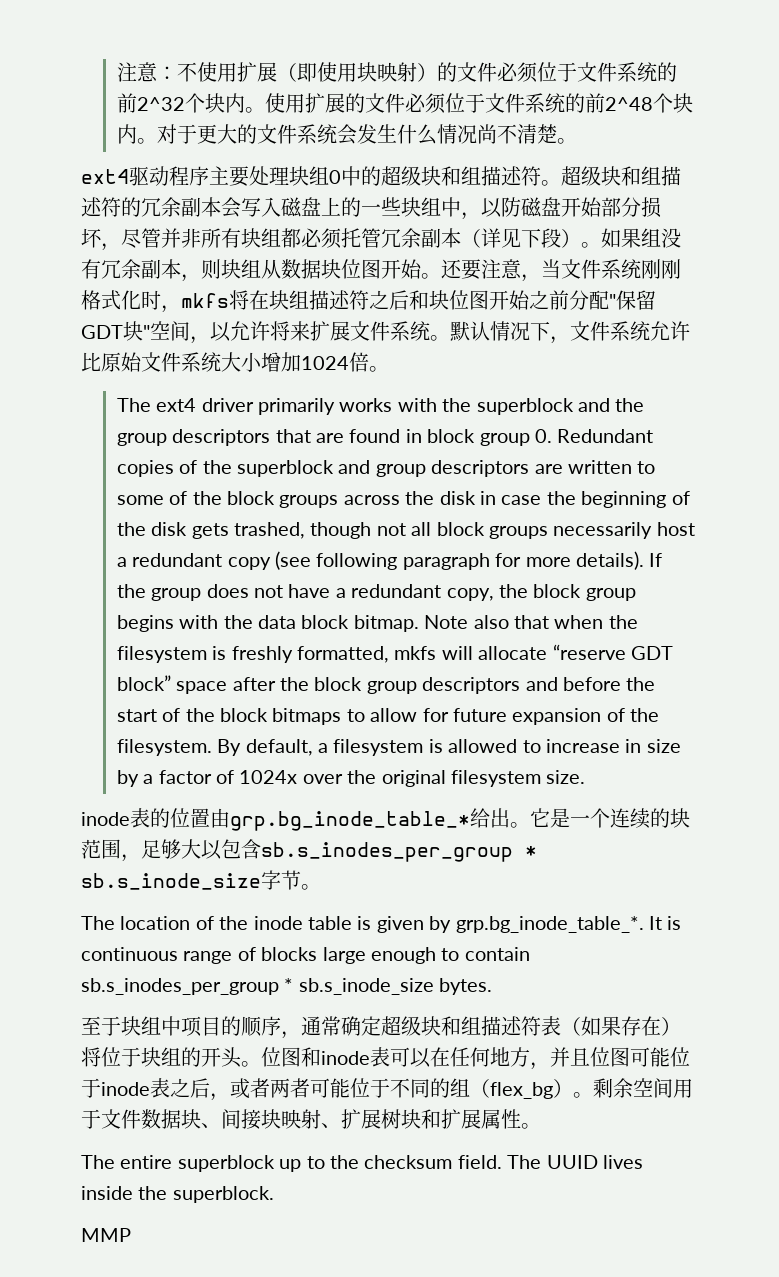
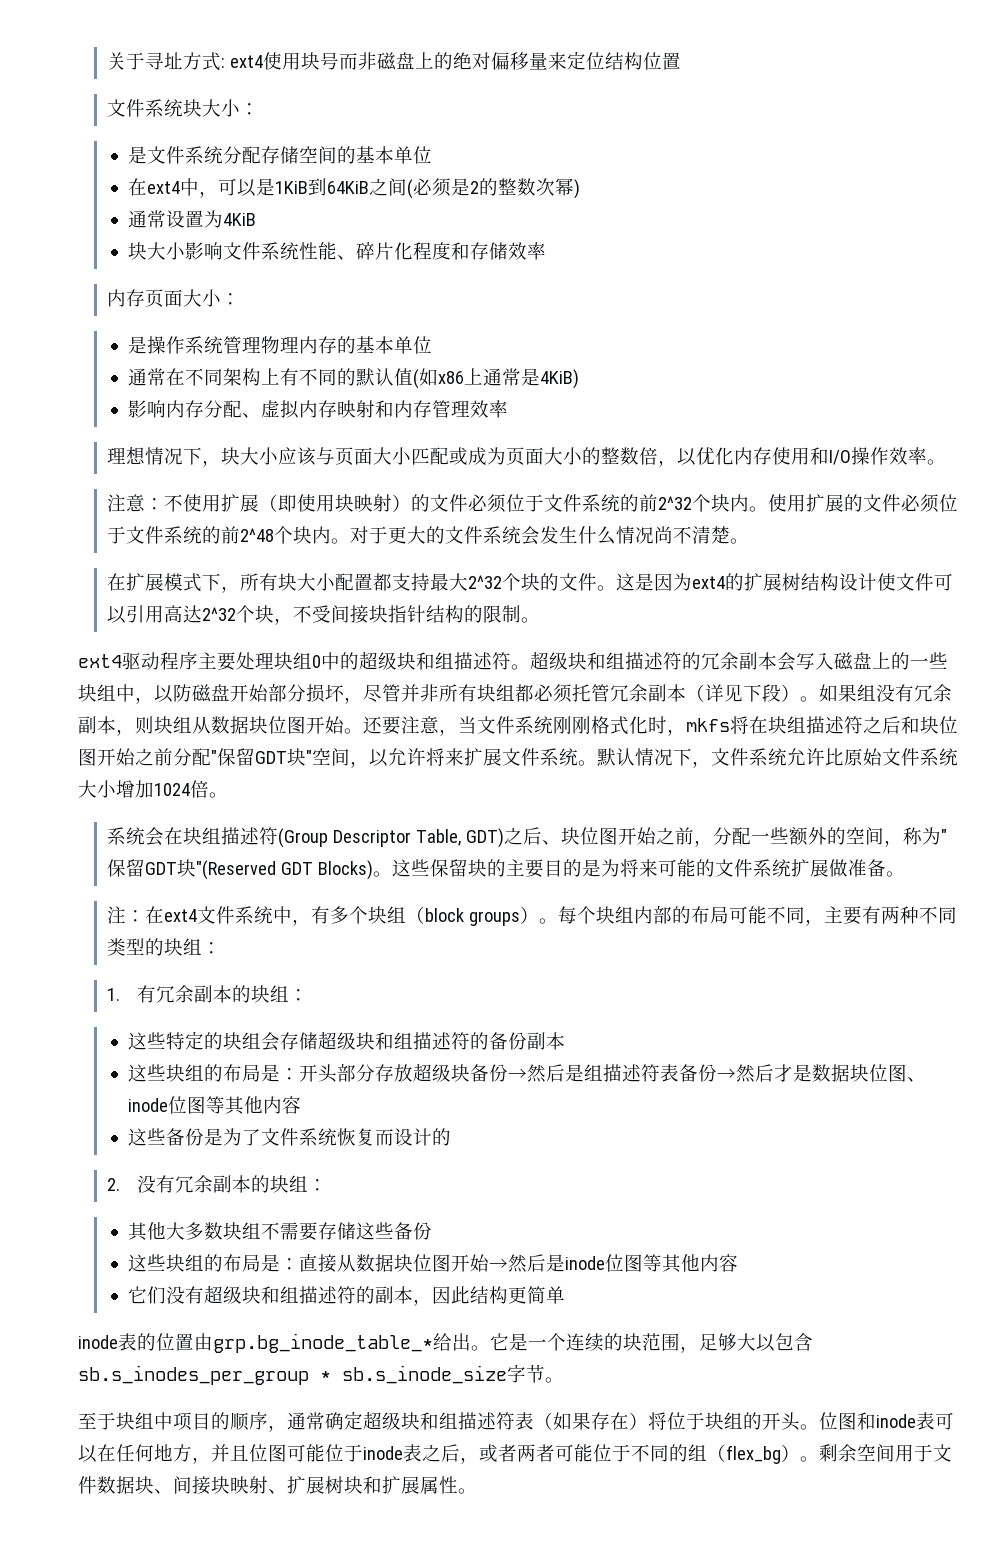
+ 关于寻址方式: ext4使用块号而非磁盘上的绝对偏移量来定位结构位置
+ 文件系统块大小：
+ 是文件系统分配存储空间的基本单位
+ 在ext4中，可以是1KiB到64KiB之间(必须是2的整数次幂)
+ 通常设置为4KiB
+ 块大小影响文件系统性能、碎片化程度和存储效率
+ 内存页面大小：
+ 是操作系统管理物理内存的基本单位
+ 通常在不同架构上有不同的默认值(如x86上通常是4KiB)
+ 影响内存分配、虚拟内存映射和内存管理效率
+ 理想情况下，块大小应该与页面大小匹配或成为页面大小的整数倍，以优化内存使用和I/O操作效率。
+ 在扩展模式下，所有块大小配置都支持最大2^32个块的文件。这是因为ext4的扩展树结构设计使文件可以引用高达2^32个块，不受间接块指针结构的限制。
- The ext4 driver primarily works with the superblock and the group descriptors that are found in block group 0. Redundant copies of the superblock and group descriptors are written to some of the block groups across the disk in case the beginning of the disk gets trashed, though not all block groups necessarily host a redundant copy (see following paragraph for more details). If the group does not have a redundant copy, the block group begins with the data block bitmap. Note also that when the filesystem is freshly formatted, mkfs will allocate “reserve GDT block” space after the block group descriptors and before the start of the block bitmaps to allow for future expansion of the filesystem. By default, a filesystem is allowed to increase in size by a factor of 1024x over the original filesystem size.
+ 系统会在块组描述符(Group Descriptor Table, GDT)之后、块位图开始之前，分配一些额外的空间，称为"保留GDT块"(Reserved GDT Blocks)。这些保留块的主要目的是为将来可能的文件系统扩展做准备。
+ 注：在ext4文件系统中，有多个块组（block groups）。每个块组内部的布局可能不同，主要有两种不同类型的块组：
+ 1.有冗余副本的块组：
+ 这些特定的块组会存储超级块和组描述符的备份副本
+ 这些块组的布局是：开头部分存放超级块备份→然后是组描述符表备份→然后才是数据块位图、inode位图等其他内容
+ 这些备份是为了文件系统恢复而设计的
+ 2.没有冗余副本的块组：
+ 其他大多数块组不需要存储这些备份
+ 这些块组的布局是：直接从数据块位图开始→然后是inode位图等其他内容
+ 它们没有超级块和组描述符的副本，因此结构更简单
- The location of the inode table is given by grp.bg_inode_table_*. It is continuous range of blocks large enough to contain sb.s_inodes_per_group * sb.s_inode_size bytes.
- The entire superblock up to the checksum field. The UUID lives inside the superblock.
- MMP

